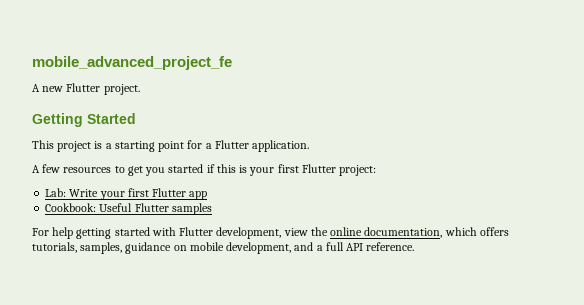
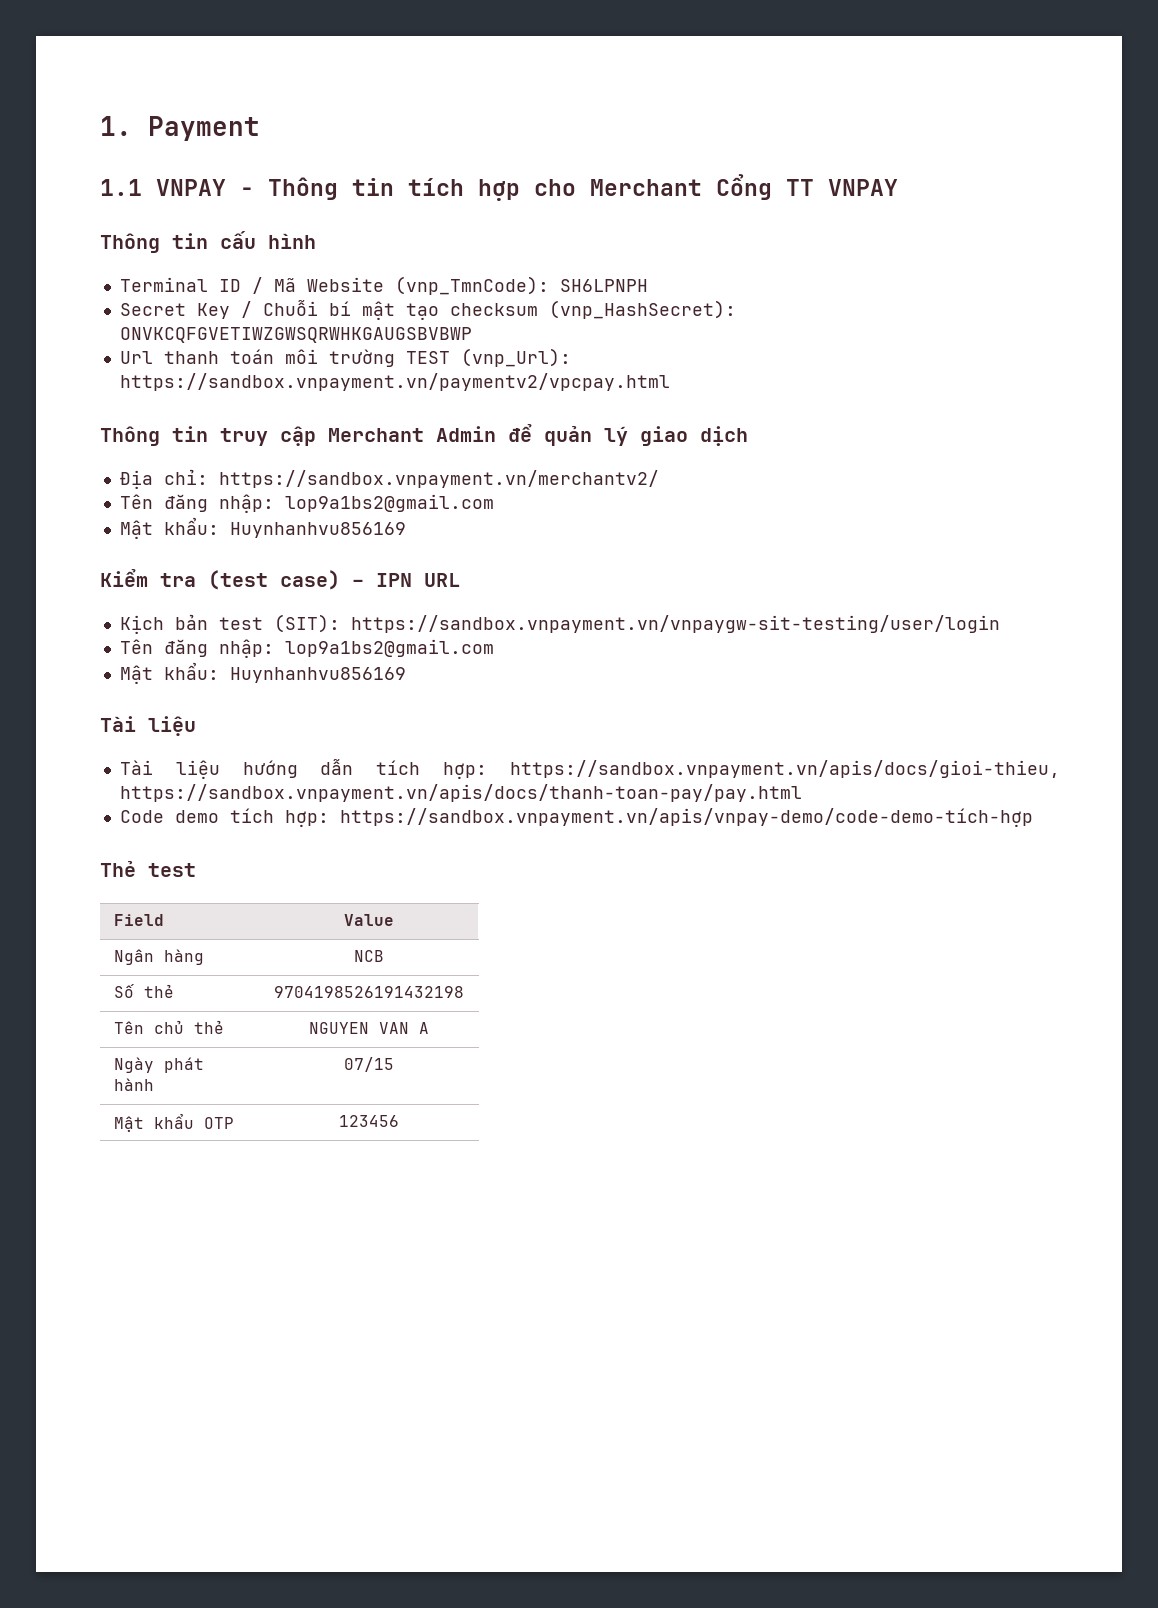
- mobile_advanced_project_fe
- A new Flutter project.
- Getting Started
- This project is a starting point for a Flutter application.
- A few resources to get you started if this is your first Flutter project:
- Lab: Write your first Flutter app
- Cookbook: Useful Flutter samples
- For help getting started with Flutter development, view the online documentation, which offers tutorials, samples, guidance on mobile development, and a full API reference.
+ 1. Payment
+ 1.1 VNPAY - Thông tin tích hợp cho Merchant Cổng TT VNPAY
+ Thông tin cấu hình
+ Terminal ID / Mã Website (vnp_TmnCode): SH6LPNPH
+ Secret Key / Chuỗi bí mật tạo checksum (vnp_HashSecret): ONVKCQFGVETIWZGWSQRWHKGAUGSBVBWP
+ Url thanh toán môi trường TEST (vnp_Url): https://sandbox.vnpayment.vn/paymentv2/vpcpay.html
+ Thông tin truy cập Merchant Admin để quản lý giao dịch
+ Địa chỉ: https://sandbox.vnpayment.vn/merchantv2/
+ Tên đăng nhập: lop9a1bs2@gmail.com
+ Mật khẩu: Huynhanhvu856169
+ Kiểm tra (test case) – IPN URL
+ Kịch bản test (SIT): https://sandbox.vnpayment.vn/vnpaygw-sit-testing/user/login
+ Tên đăng nhập: lop9a1bs2@gmail.com
+ Mật khẩu: Huynhanhvu856169
+ Tài liệu
+ Tài liệu hướng dẫn tích hợp: https://sandbox.vnpayment.vn/apis/docs/gioi-thieu, https://sandbox.vnpayment.vn/apis/docs/thanh-toan-pay/pay.html
+ Code demo tích hợp: https://sandbox.vnpayment.vn/apis/vnpay-demo/code-demo-tích-hợp
+ Thẻ test
+ Field | Value
+ Ngân hàng | NCB
+ Số thẻ | 9704198526191432198
+ Tên chủ thẻ | NGUYEN VAN A
+ Ngày phát hành | 07/15
+ Mật khẩu OTP | 123456

